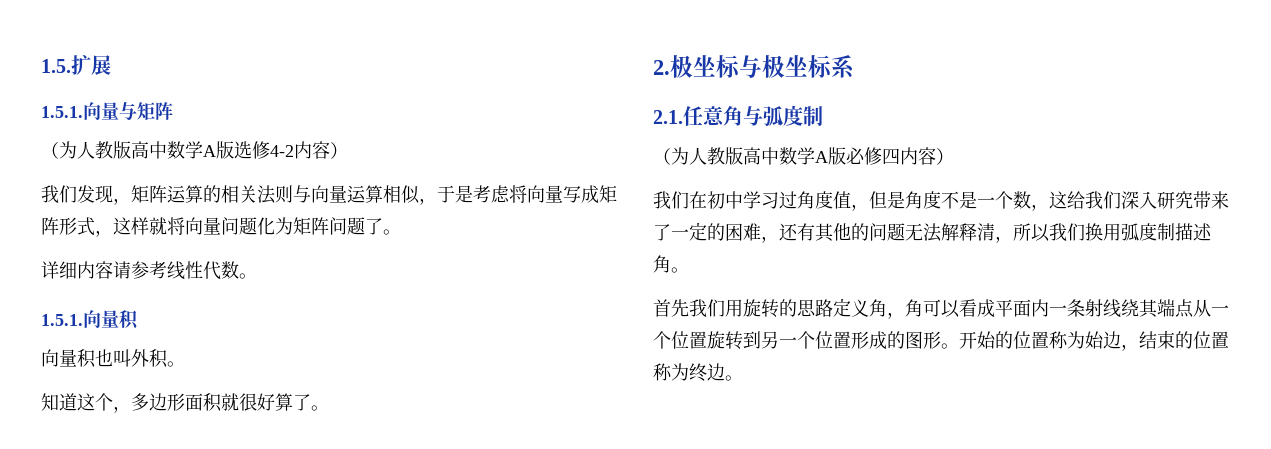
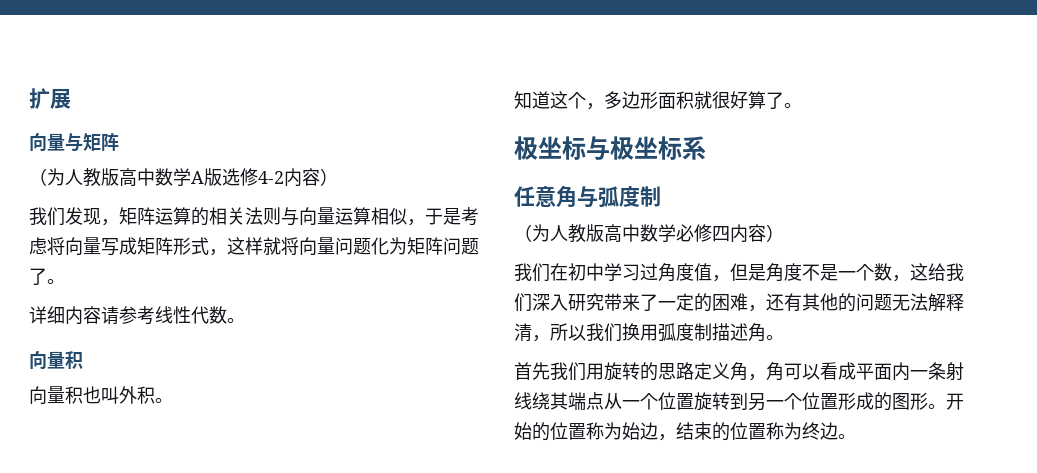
- 1.5.扩展
+ 扩展
- 1.5.1.向量与矩阵
+ 向量与矩阵
  详细内容请参考线性代数。
- 1.5.1.向量积
+ 向量积
- 2.极坐标与极坐标系
+ 极坐标与极坐标系
- 2.1.任意角与弧度制
+ 任意角与弧度制
- （为人教版高中数学A版必修四内容）
+ （为人教版高中数学必修四内容）

